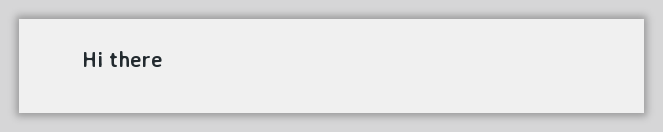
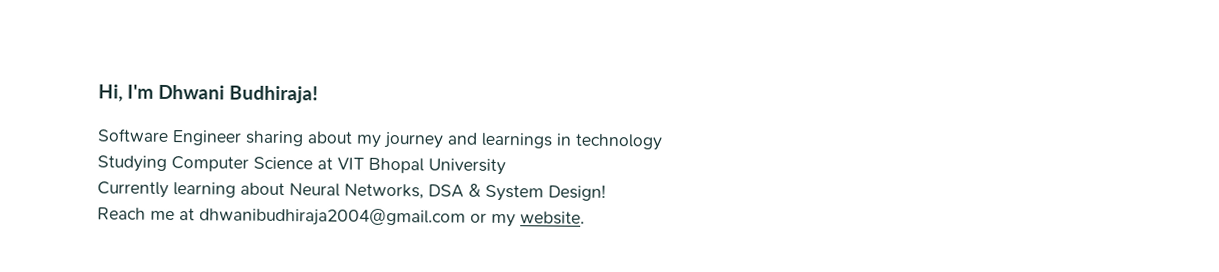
- Hi there
+ Hi, I'm Dhwani Budhiraja!
+ Software Engineer sharing about my journey and learnings in technology
+ Studying Computer Science at VIT Bhopal University
+ Currently learning about Neural Networks, DSA & System Design!
+ Reach me at dhwanibudhiraja2004@gmail.com or my website.

